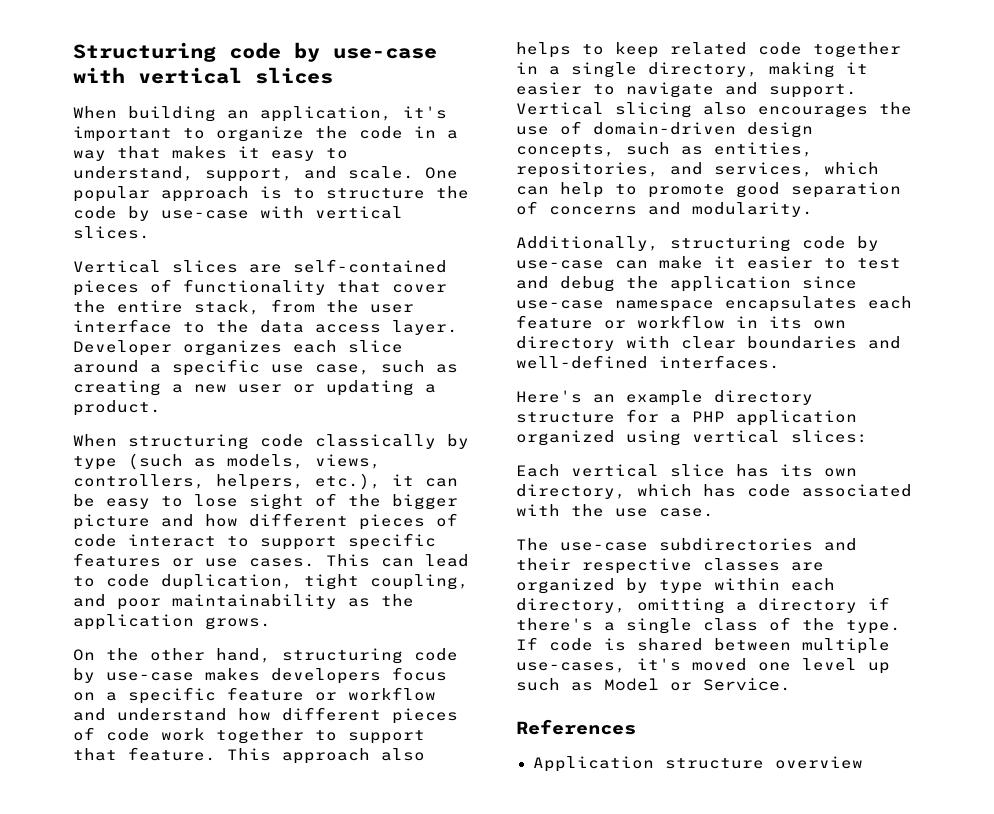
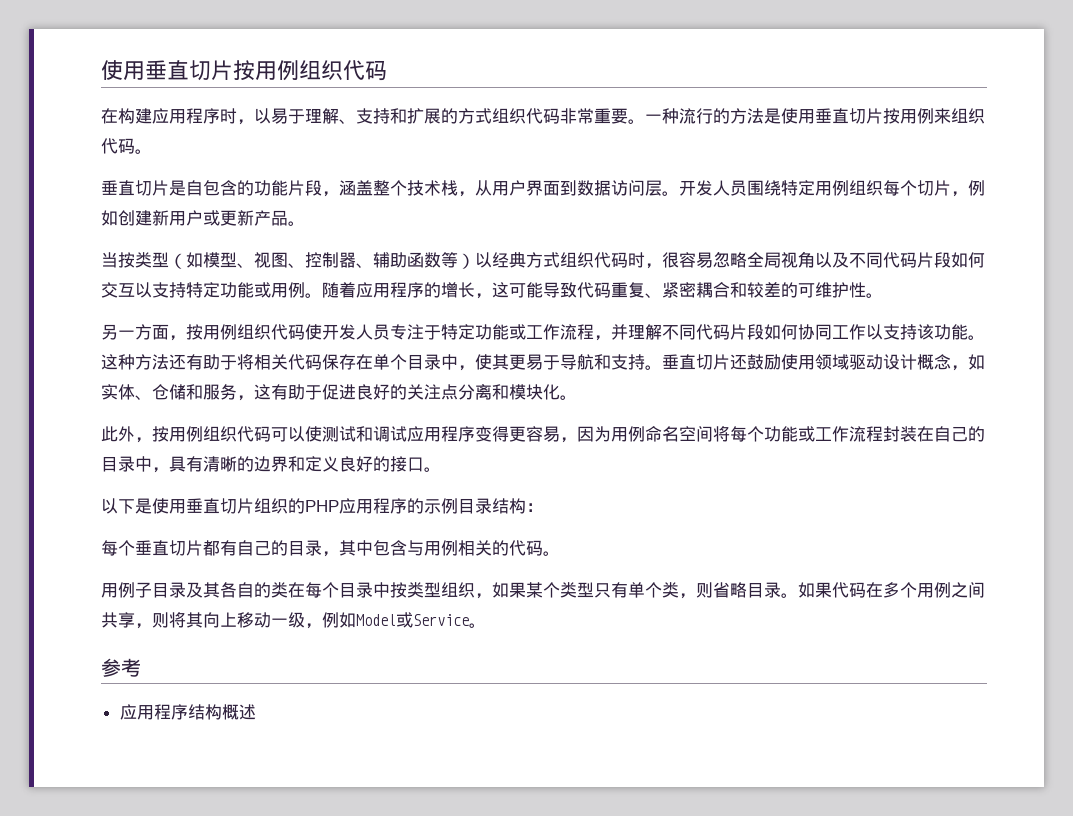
- Structuring code by use-case with vertical slices
- When building an application, it's important to organize the code in a way that makes it easy to understand, support, and scale. One popular approach is to structure the code by use-case with vertical slices.
- Vertical slices are self-contained pieces of functionality that cover the entire stack, from the user interface to the data access layer. Developer organizes each slice around a specific use case, such as creating a new user or updating a product.
- When structuring code classically by type (such as models, views, controllers, helpers, etc.), it can be easy to lose sight of the bigger picture and how different pieces of code interact to support specific features or use cases. This can lead to code duplication, tight coupling, and poor maintainability as the application grows.
- On the other hand, structuring code by use-case makes developers focus on a specific feature or workflow and understand how different pieces of code work together to support that feature. This approach also helps to keep related code together in a single directory, making it easier to navigate and support. Vertical slicing also encourages the use of domain-driven design concepts, such as entities, repositories, and services, which can help to promote good separation of concerns and modularity.
- Additionally, structuring code by use-case can make it easier to test and debug the application since use-case namespace encapsulates each feature or workflow in its own directory with clear boundaries and well-defined interfaces.
- Here's an example directory structure for a PHP application organized using vertical slices:
- Each vertical slice has its own directory, which has code associated with the use case.
- The use-case subdirectories and their respective classes are organized by type within each directory, omitting a directory if there's a single class of the type. If code is shared between multiple use-cases, it's moved one level up such as Model or Service.
- References
- Application structure overview
+ 使用垂直切片按用例组织代码
+ 在构建应用程序时，以易于理解、支持和扩展的方式组织代码非常重要。一种流行的方法是使用垂直切片按用例来组织代码。
+ 垂直切片是自包含的功能片段，涵盖整个技术栈，从用户界面到数据访问层。开发人员围绕特定用例组织每个切片，例如创建新用户或更新产品。
+ 当按类型（如模型、视图、控制器、辅助函数等）以经典方式组织代码时，很容易忽略全局视角以及不同代码片段如何交互以支持特定功能或用例。随着应用程序的增长，这可能导致代码重复、紧密耦合和较差的可维护性。
+ 另一方面，按用例组织代码使开发人员专注于特定功能或工作流程，并理解不同代码片段如何协同工作以支持该功能。这种方法还有助于将相关代码保存在单个目录中，使其更易于导航和支持。垂直切片还鼓励使用领域驱动设计概念，如实体、仓储和服务，这有助于促进良好的关注点分离和模块化。
+ 此外，按用例组织代码可以使测试和调试应用程序变得更容易，因为用例命名空间将每个功能或工作流程封装在自己的目录中，具有清晰的边界和定义良好的接口。
+ 以下是使用垂直切片组织的PHP应用程序的示例目录结构：
+ 每个垂直切片都有自己的目录，其中包含与用例相关的代码。
+ 用例子目录及其各自的类在每个目录中按类型组织，如果某个类型只有单个类，则省略目录。如果代码在多个用例之间共享，则将其向上移动一级，例如Model或Service。
+ 参考
+ 应用程序结构概述

